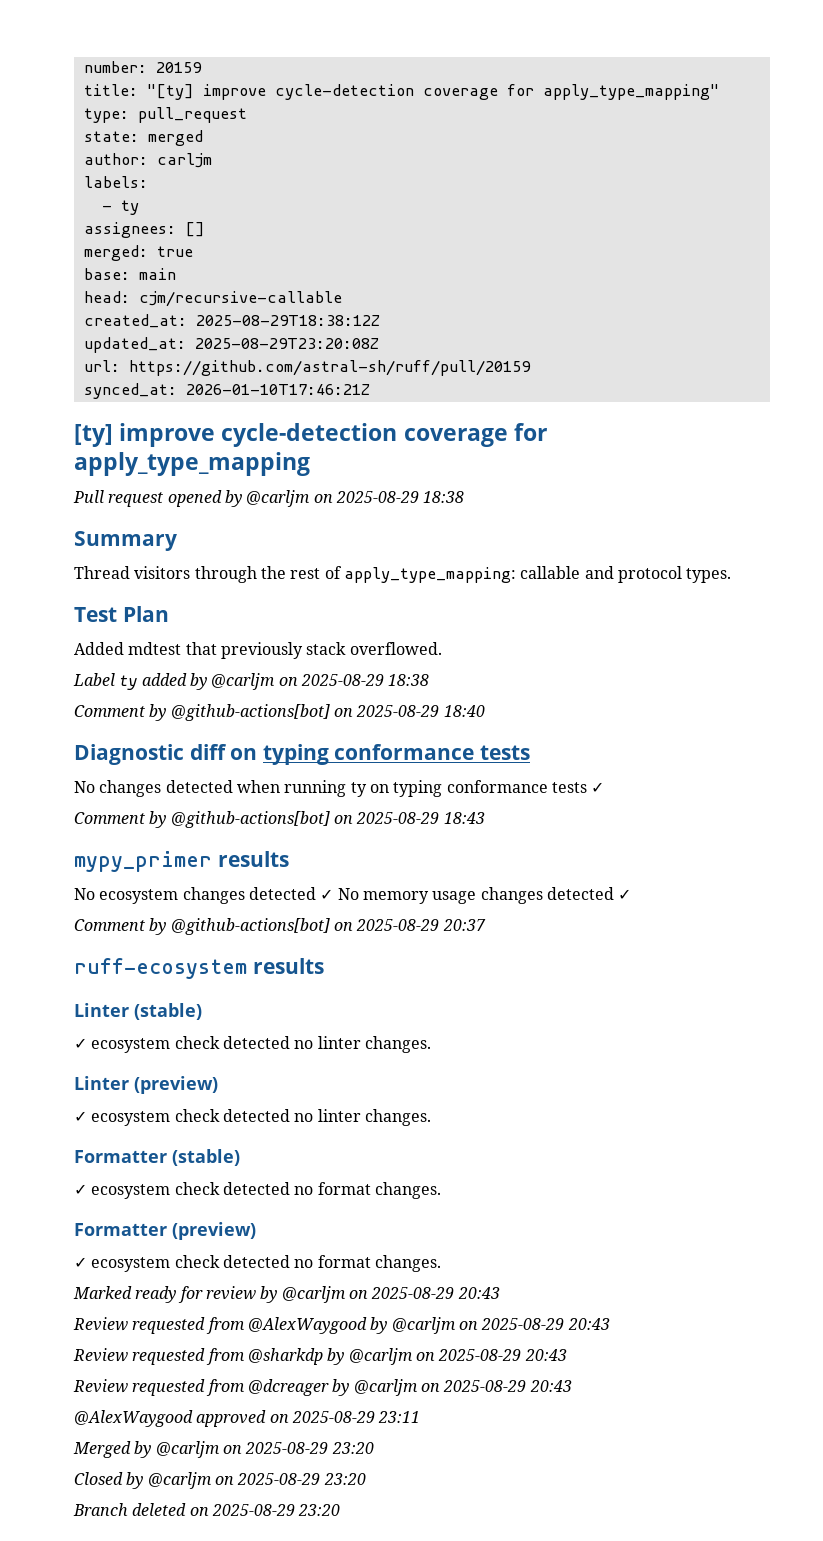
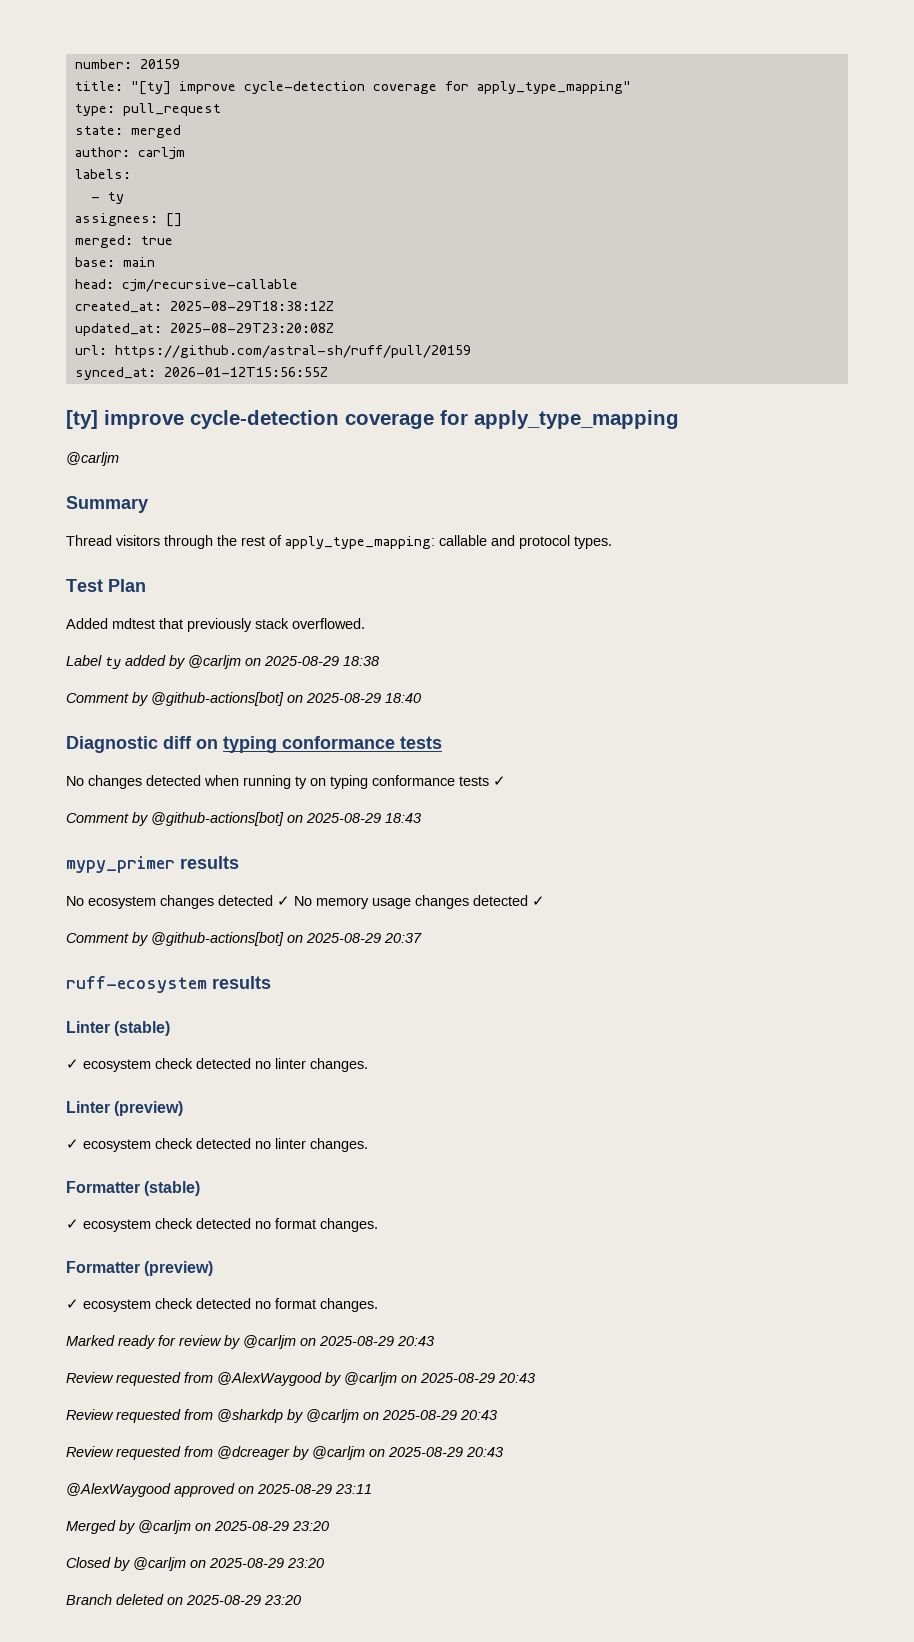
- synced_at: 2026-01-10T17:46:21Z
+ synced_at: 2026-01-12T15:56:55Z
  [ty] improve cycle-detection coverage for apply_type_mapping
- Pull request opened by @carljm on 2025-08-29 18:38
+ @carljm

